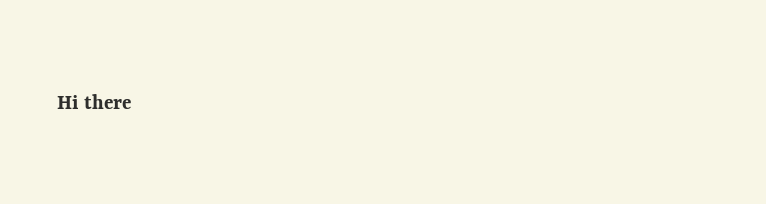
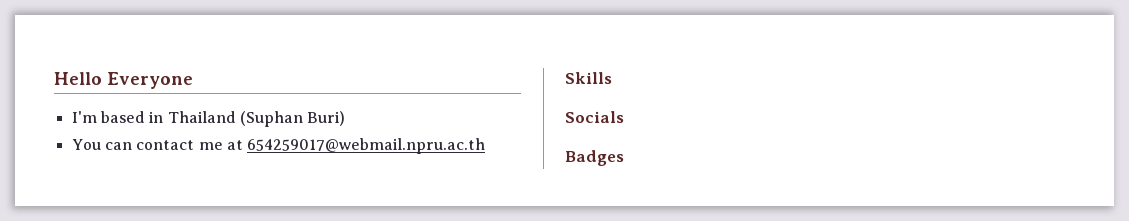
- Hi there
+ Hello Everyone
+ I'm based in Thailand (Suphan Buri)
+ You can contact me at 654259017@webmail.npru.ac.th
+ Skills
+ Socials
+ Badges

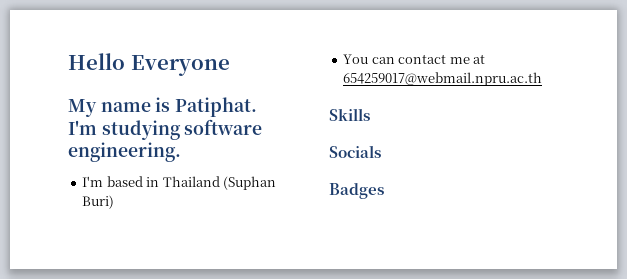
+ My name is Patiphat.
+ I'm studying software engineering.

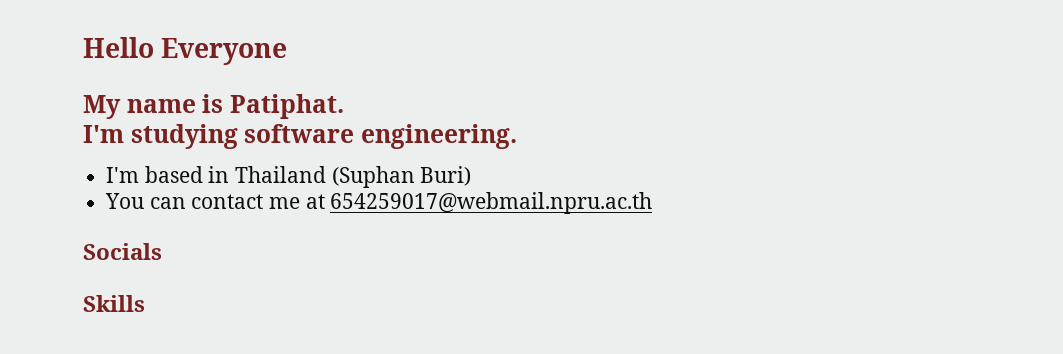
- Skills
- Badges
+ Skills

